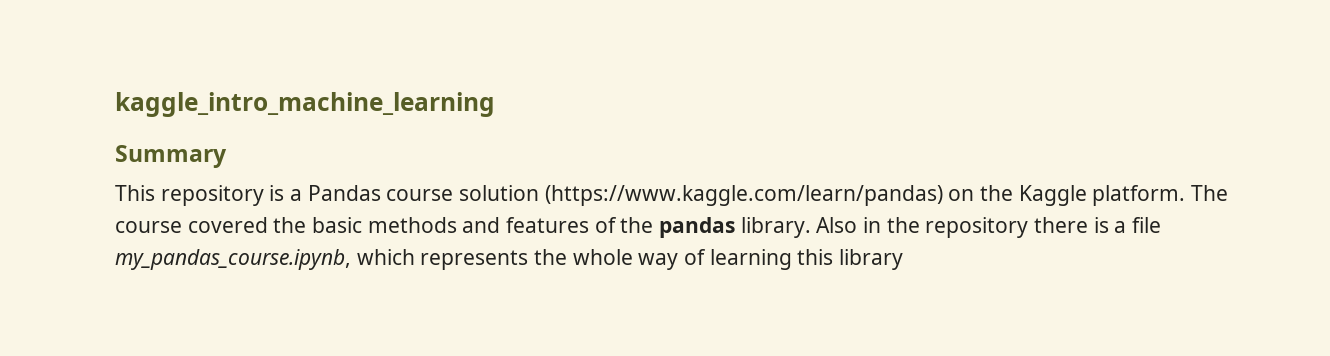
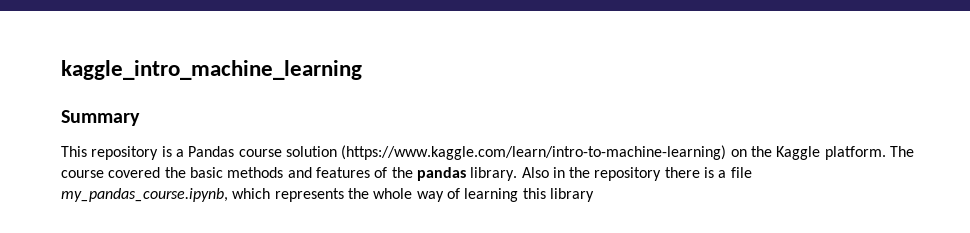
- This repository is a Pandas course solution (https://www.kaggle.com/learn/pandas) on the Kaggle platform.
+ This repository is a Pandas course solution (https://www.kaggle.com/learn/intro-to-machine-learning) on the Kaggle platform.

